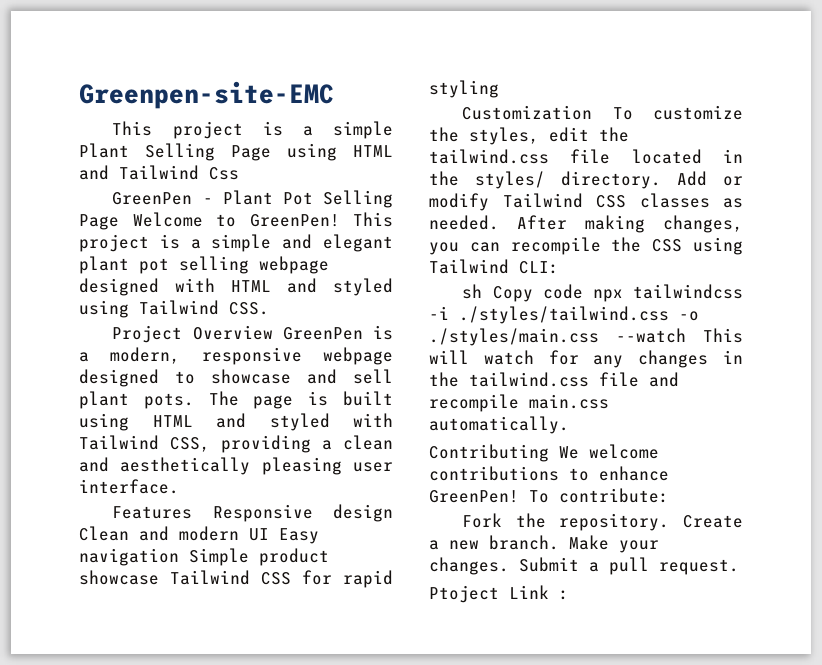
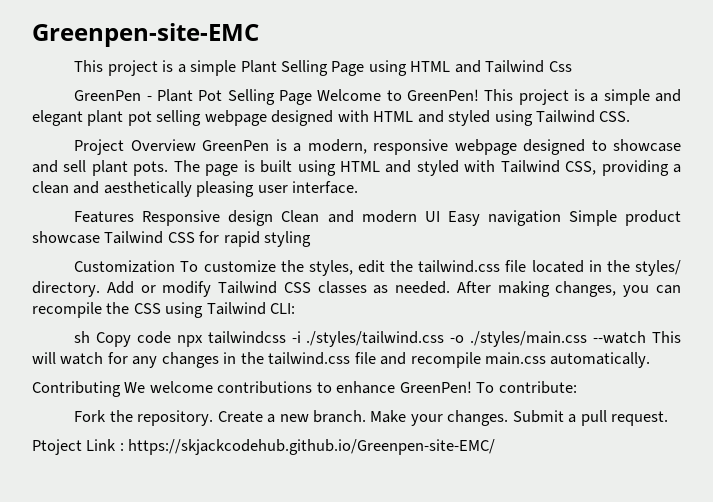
- Ptoject Link :
+ Ptoject Link : https://skjackcodehub.github.io/Greenpen-site-EMC/

